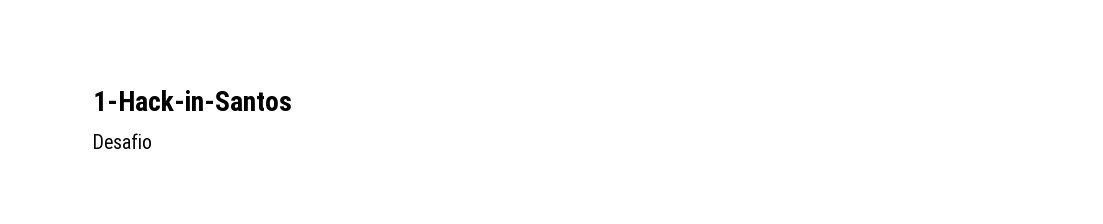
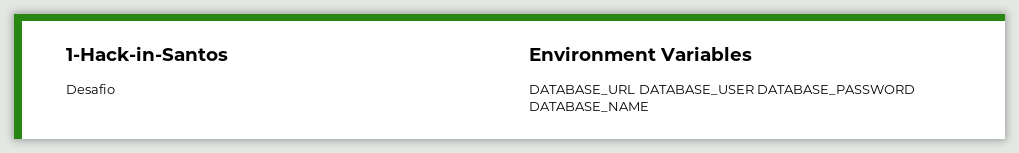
+ Environment Variables
+ DATABASE_URL DATABASE_USER DATABASE_PASSWORD DATABASE_NAME

